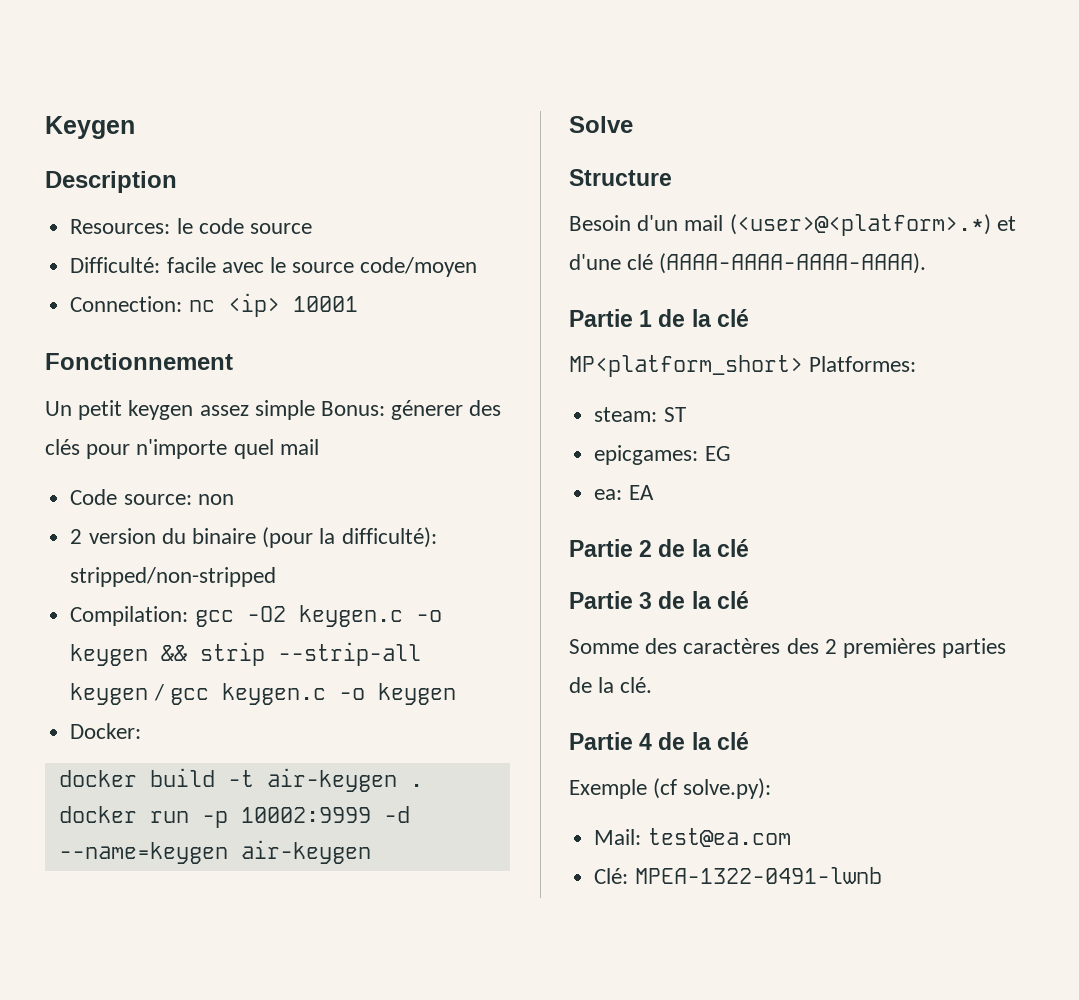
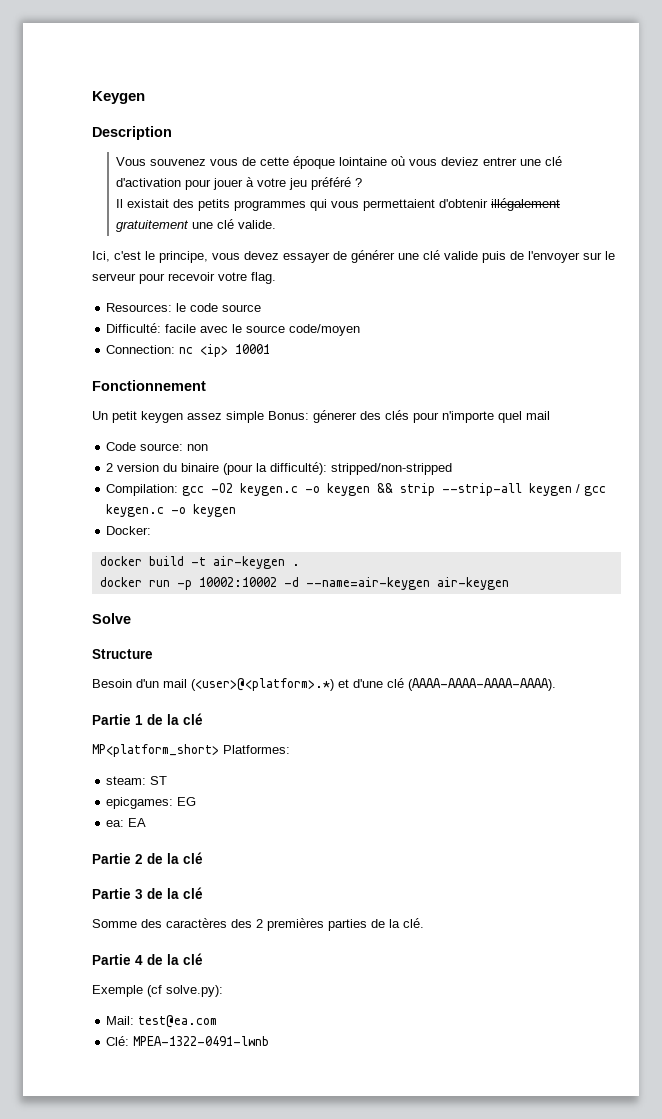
+ Vous souvenez vous de cette époque lointaine où vous deviez entrer une clé d'activation pour jouer à votre jeu préféré ?
+ Il existait des petits programmes qui vous permettaient d'obtenir illégalement gratuitement une clé valide.
+ Ici, c'est le principe, vous devez essayer de générer une clé valide puis de l'envoyer sur le serveur pour recevoir votre flag.
- docker run -p 10002:9999 -d --name=keygen air-keygen
+ docker run -p 10002:10002 -d --name=air-keygen air-keygen

